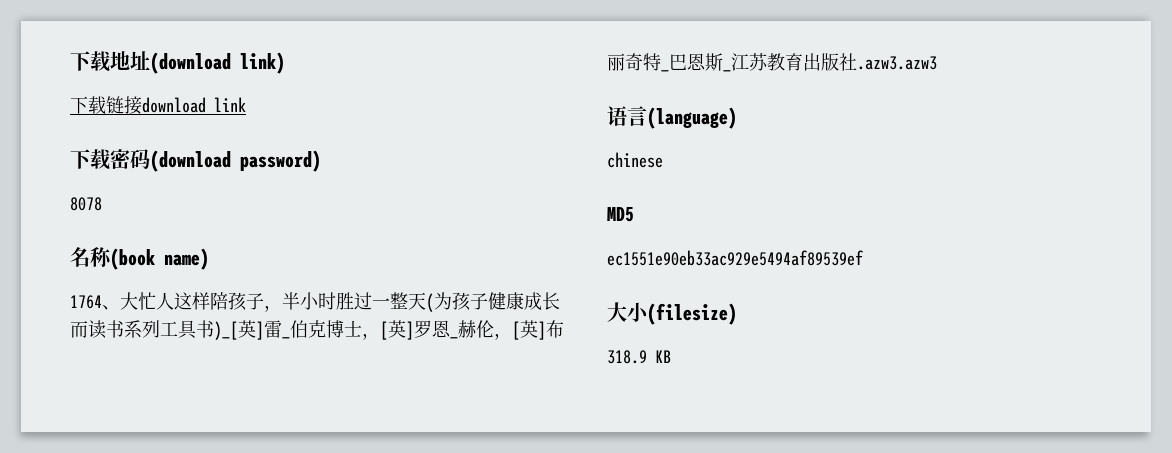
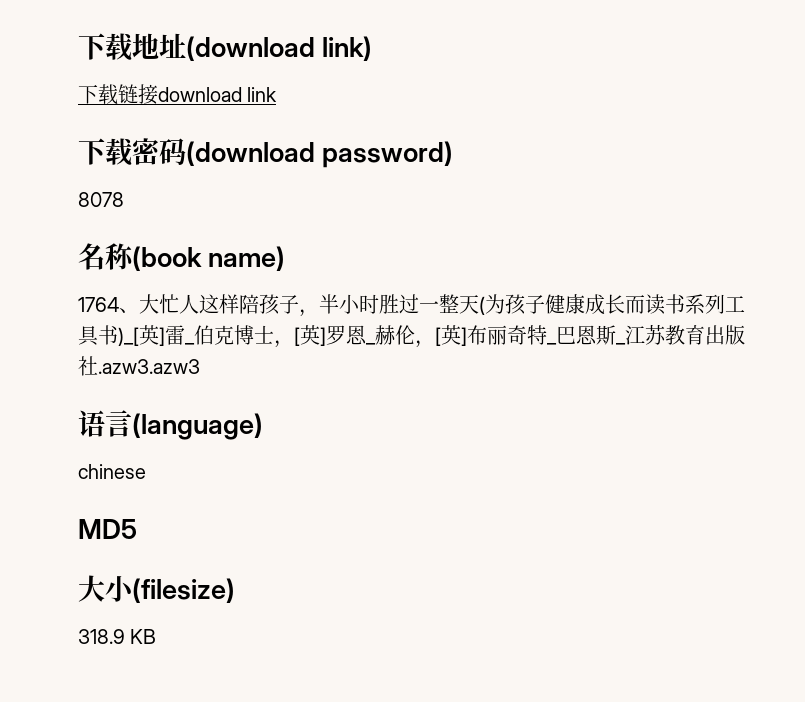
- ec1551e90eb33ac929e5494af89539ef

